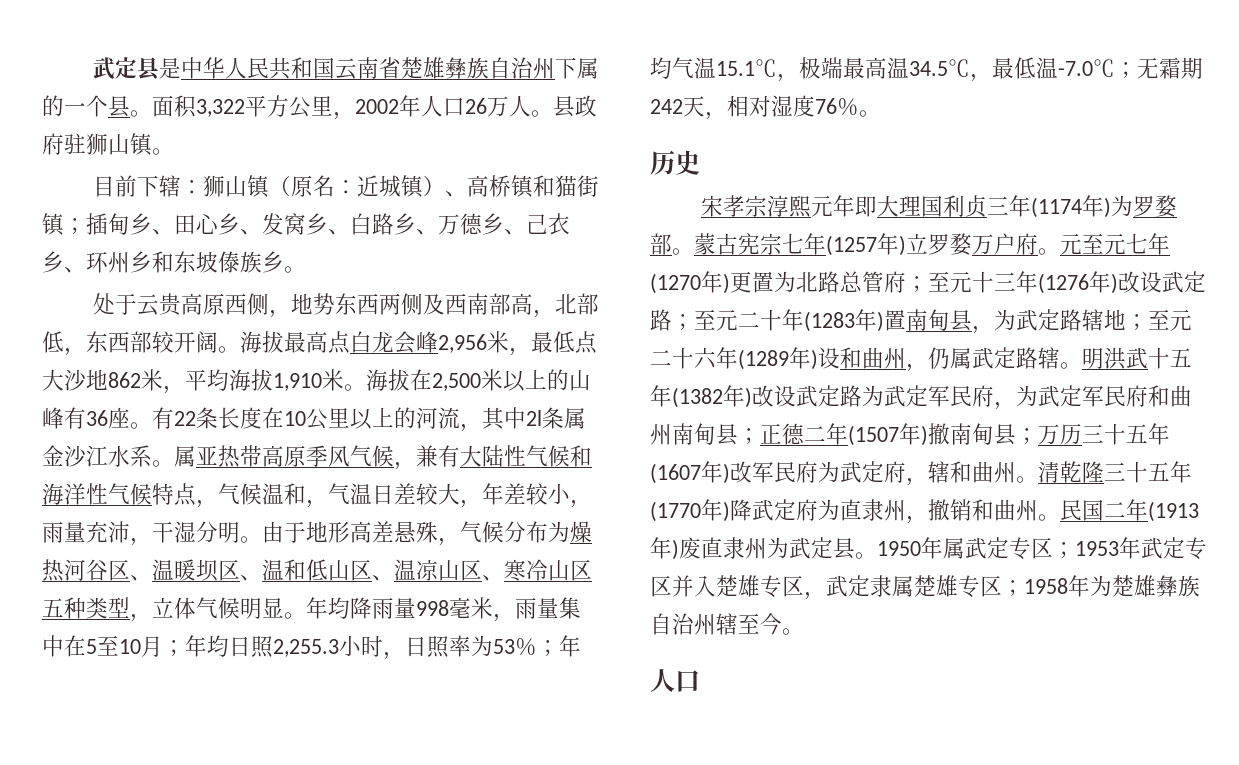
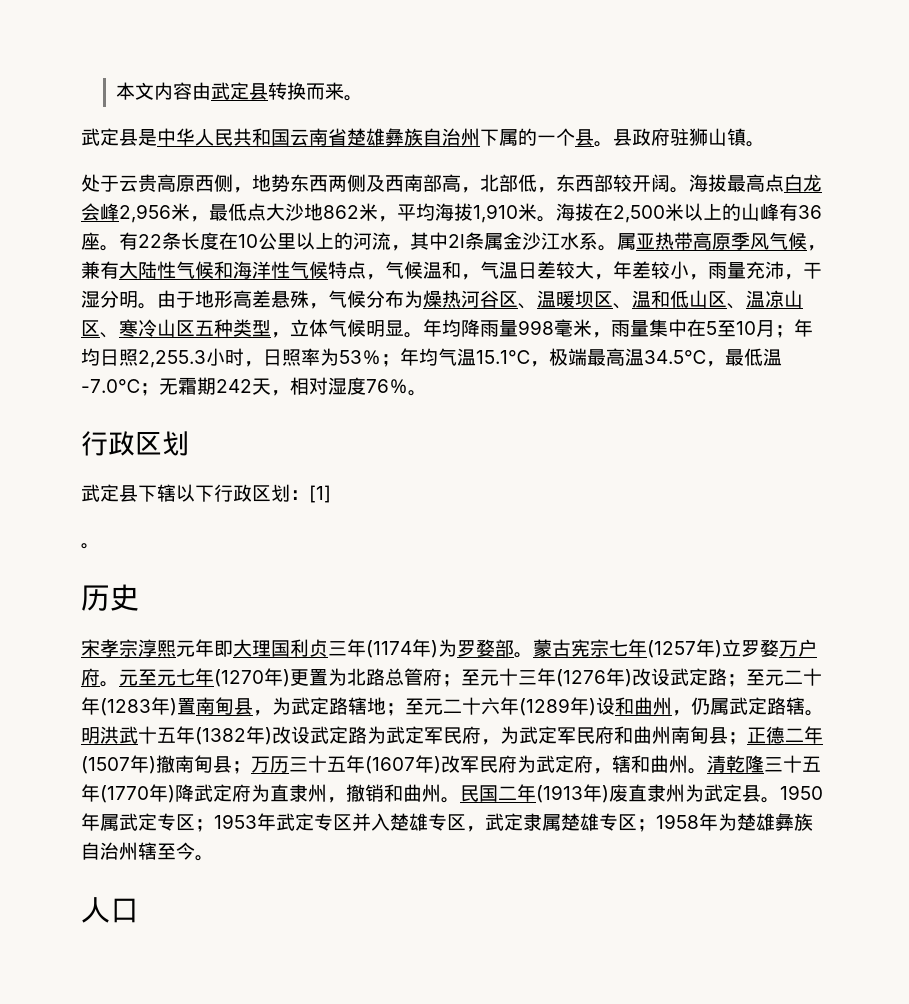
+ 本文内容由武定县转换而来。
- 面积3,322平方公里，2002年人口26万人。县政府驻狮山镇。
- 目前下辖：狮山镇（原名：近城镇）、高桥镇和猫街镇；插甸乡、田心乡、发窝乡、白路乡、万德乡、己衣乡、环州乡和东坡傣族乡。
+ 县政府驻狮山镇。
  年均降雨量998毫米，雨量集中在5至10月；年均日照2,255.3小时，日照率为53％；年均气温15.1℃，极端最高温34.5℃，最低温-7.0℃；无霜期242天，相对湿度76％。
+ 行政区划
+ 武定县下辖以下行政区划：[1]
+ 。

